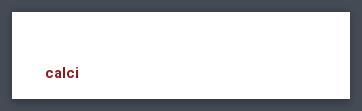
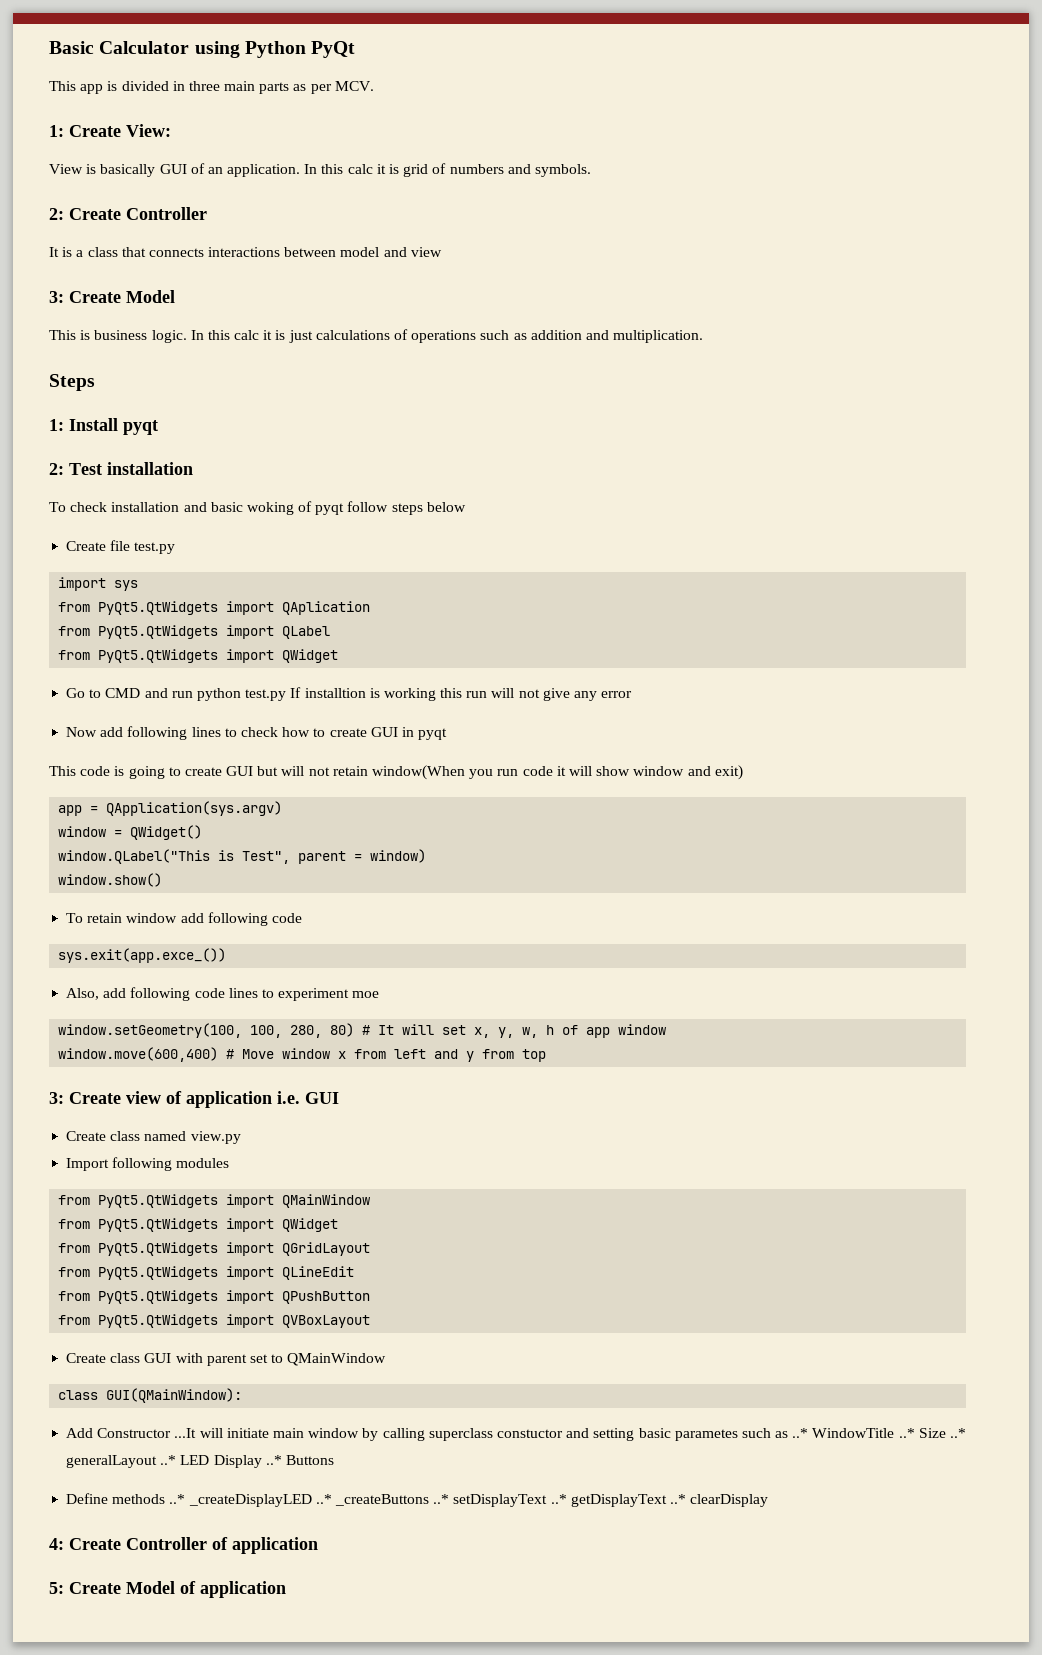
- calci
+ Basic Calculator using Python PyQt
+ This app is divided in three main parts as per MCV.
+ 1: Create View:
+ View is basically GUI of an application. In this calc it is grid of numbers and symbols.
+ 2: Create Controller
+ It is a class that connects interactions between model and view
+ 3: Create Model
+ This is business logic. In this calc it is just calculations of operations such as addition and multiplication.
+ Steps
+ 1: Install pyqt
+ 2: Test installation
+ To check installation and basic woking of pyqt follow steps below
+ Create file test.py
+ import sys
+ from PyQt5.QtWidgets import QAplication
+ from PyQt5.QtWidgets import QLabel
+ from PyQt5.QtWidgets import QWidget
+ Go to CMD and run python test.py If installtion is working this run will not give any error
+ Now add following lines to check how to create GUI in pyqt
+ This code is going to create GUI but will not retain window(When you run code it will show window and exit)
+ app = QApplication(sys.argv)
+ window = QWidget()
+ window.QLabel("This is Test", parent = window)
+ window.show()
+ To retain window add following code
+ sys.exit(app.exce_())
+ Also, add following code lines to experiment moe
+ window.setGeometry(100, 100, 280, 80) # It will set x, y, w, h of app window
+ window.move(600,400) # Move window x from left and y from top
+ 3: Create view of application i.e. GUI
+ Create class named view.py
+ Import following modules
+ from PyQt5.QtWidgets import QMainWindow
+ from PyQt5.QtWidgets import QWidget
+ from PyQt5.QtWidgets import QGridLayout
+ from PyQt5.QtWidgets import QLineEdit
+ from PyQt5.QtWidgets import QPushButton
+ from PyQt5.QtWidgets import QVBoxLayout
+ Create class GUI with parent set to QMainWindow
+ class GUI(QMainWindow):
+ Add Constructor ...It will initiate main window by calling superclass constuctor and setting basic parametes such as ..* WindowTitle ..* Size ..* generalLayout ..* LED Display ..* Buttons
+ Define methods ..* _createDisplayLED ..* _createButtons ..* setDisplayText ..* getDisplayText ..* clearDisplay
+ 4: Create Controller of application
+ 5: Create Model of application

